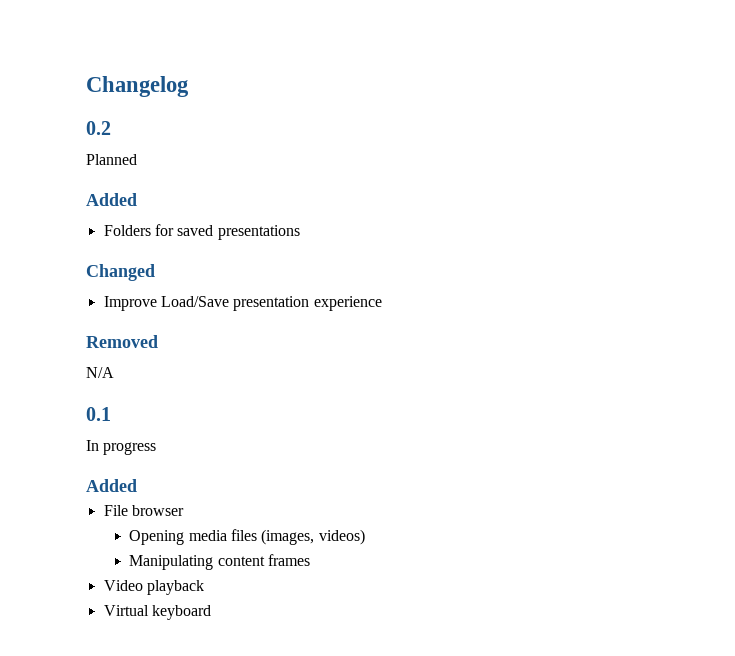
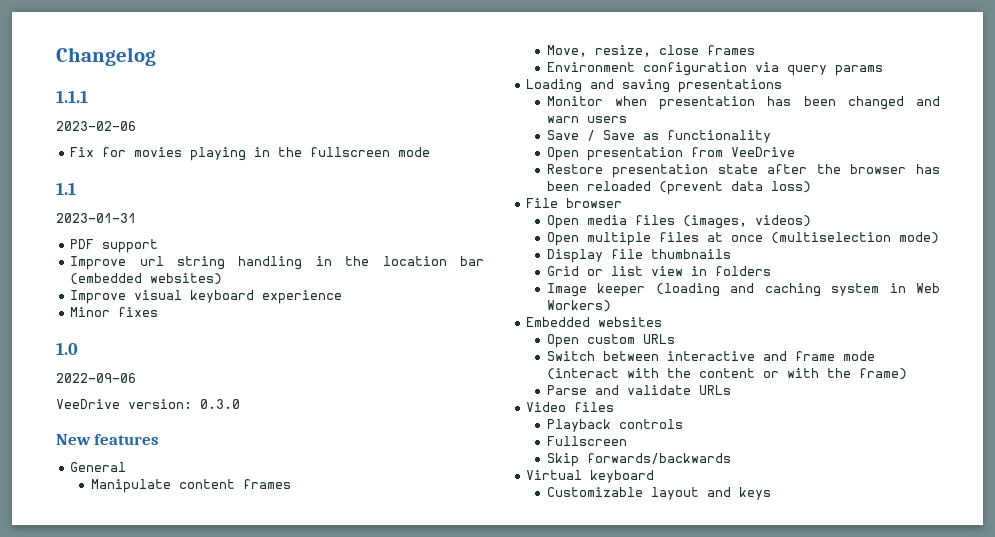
- 0.2
- Planned
- Added
- Folders for saved presentations
- Changed
- Improve Load/Save presentation experience
- Removed
- N/A
- 0.1
- In progress
- Added
+ 1.1.1
+ 2023-02-06
+ Fix for movies playing in the fullscreen mode
+ 1.1
+ 2023-01-31
+ PDF support
+ Improve url string handling in the location bar (embedded websites)
+ Improve visual keyboard experience
+ Minor fixes
+ 1.0
+ 2022-09-06
+ VeeDrive version: 0.3.0
+ New features
+ General
+ Manipulate content frames
+ Move, resize, close frames
+ Environment configuration via query params
+ Loading and saving presentations
+ Monitor when presentation has been changed and warn users
+ Save / Save as functionality
+ Open presentation from VeeDrive
+ Restore presentation state after the browser has been reloaded (prevent data loss)
- Opening media files (images, videos)
+ Open media files (images, videos)
- Manipulating content frames
- Video playback
+ Open multiple files at once (multiselection mode)
+ Display file thumbnails
+ Grid or list view in folders
+ Image keeper (loading and caching system in Web Workers)
+ Embedded websites
+ Open custom URLs
+ Switch between interactive and frame mode (interact with the content or with the frame)
+ Parse and validate URLs
+ Video files
+ Playback controls
+ Fullscreen
+ Skip forwards/backwards
  Virtual keyboard
+ Customizable layout and keys

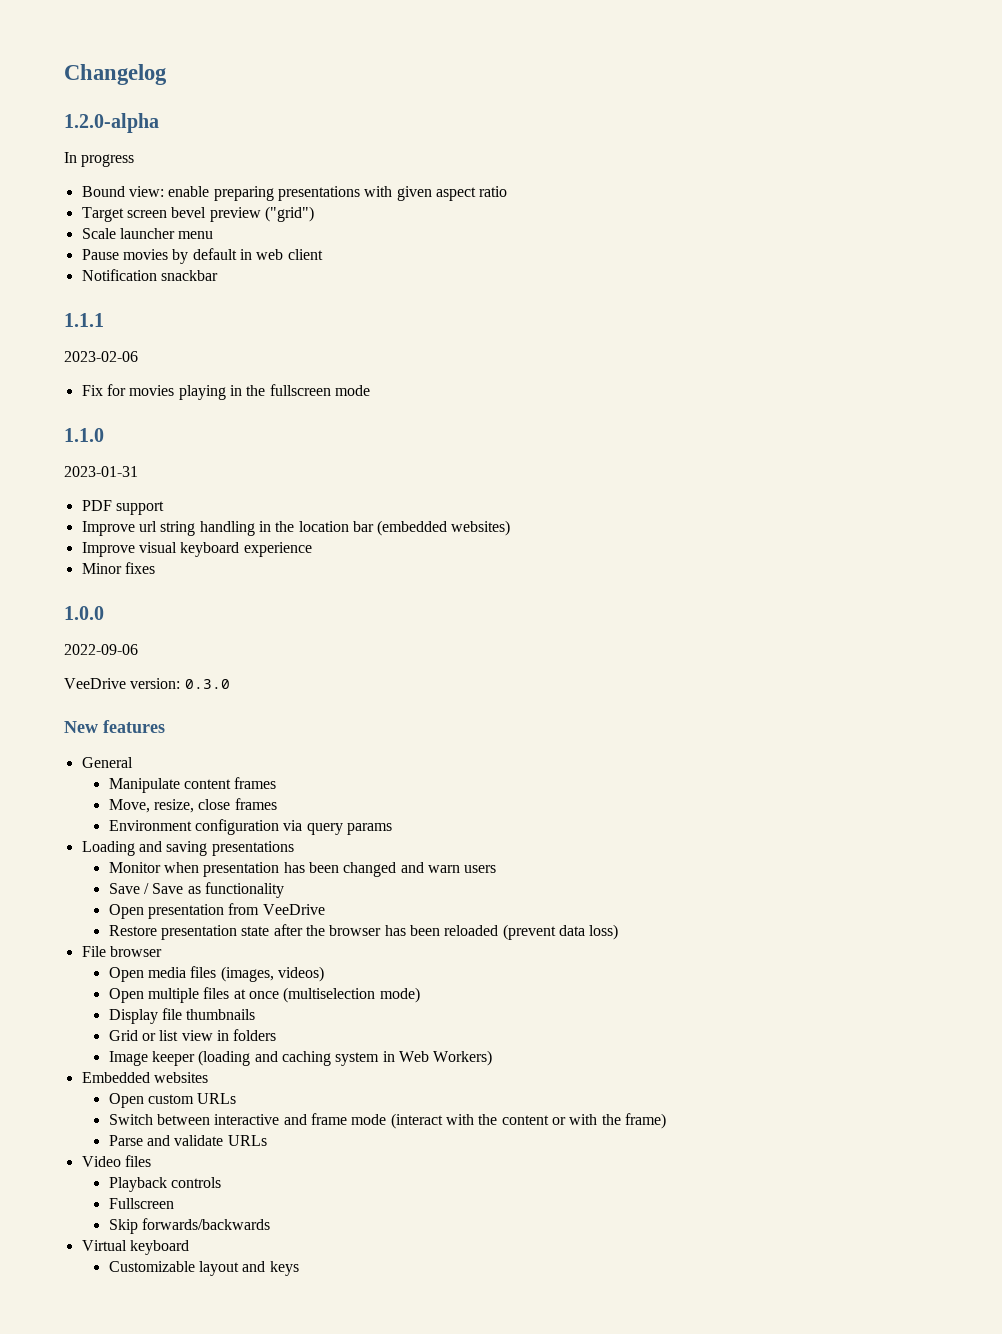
+ 1.2.0-alpha
+ In progress
+ Bound view: enable preparing presentations with given aspect ratio
+ Target screen bevel preview ("grid")
+ Scale launcher menu
+ Pause movies by default in web client
+ Notification snackbar
- 1.1
+ 1.1.0
- 1.0
+ 1.0.0

